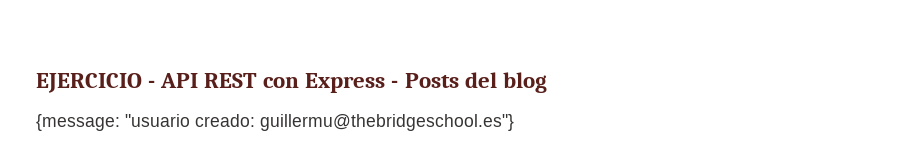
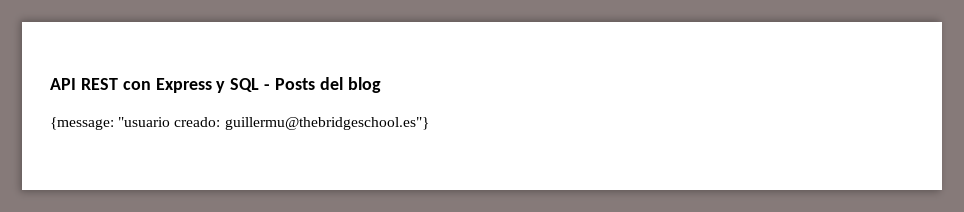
- EJERCICIO - API REST con Express - Posts del blog
+ API REST con Express y SQL - Posts del blog

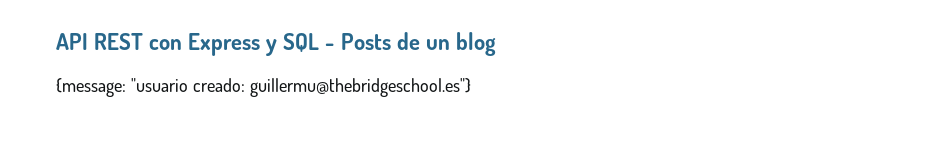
- API REST con Express y SQL - Posts del blog
+ API REST con Express y SQL - Posts de un blog

